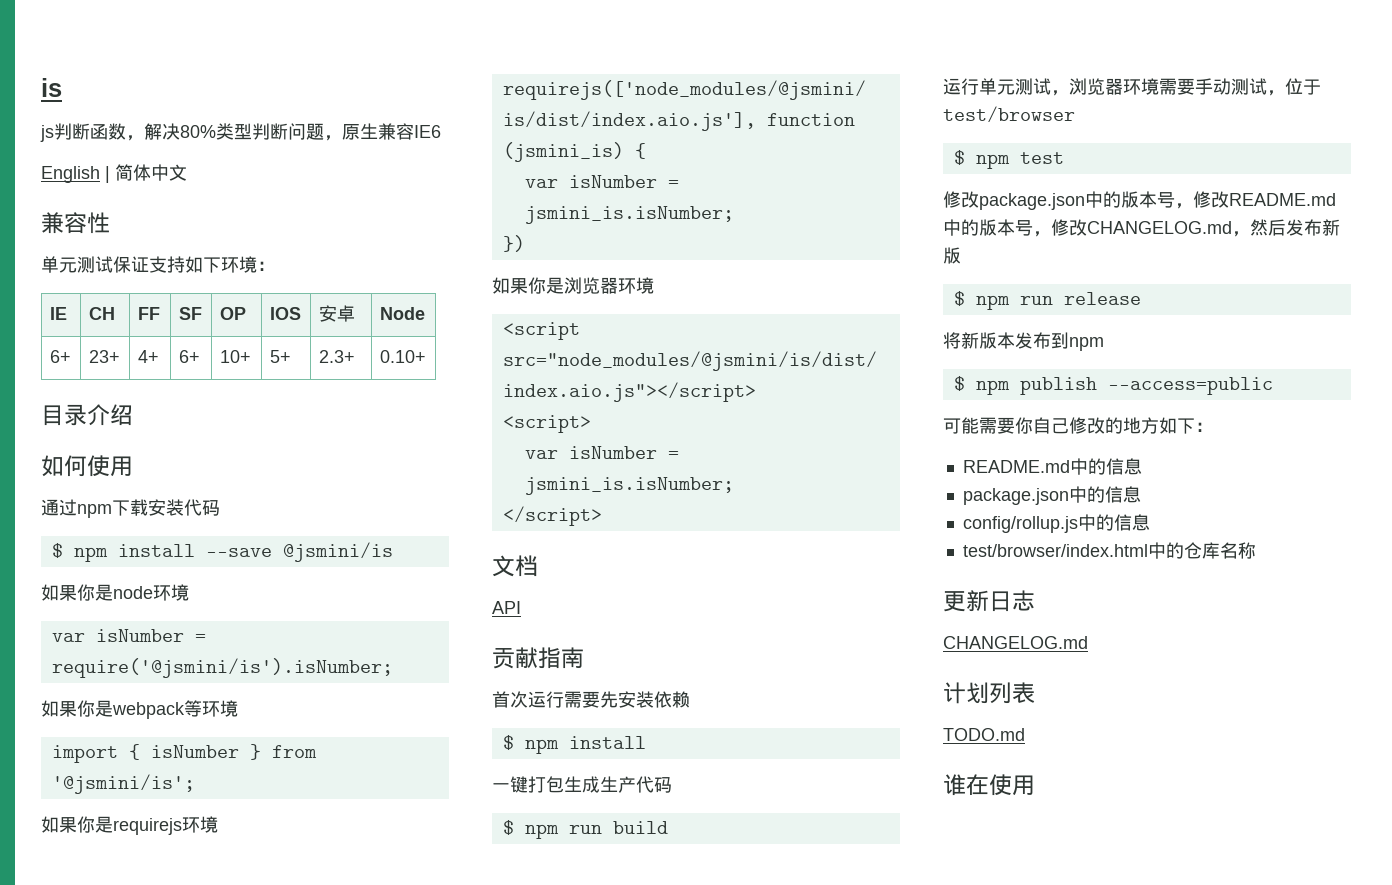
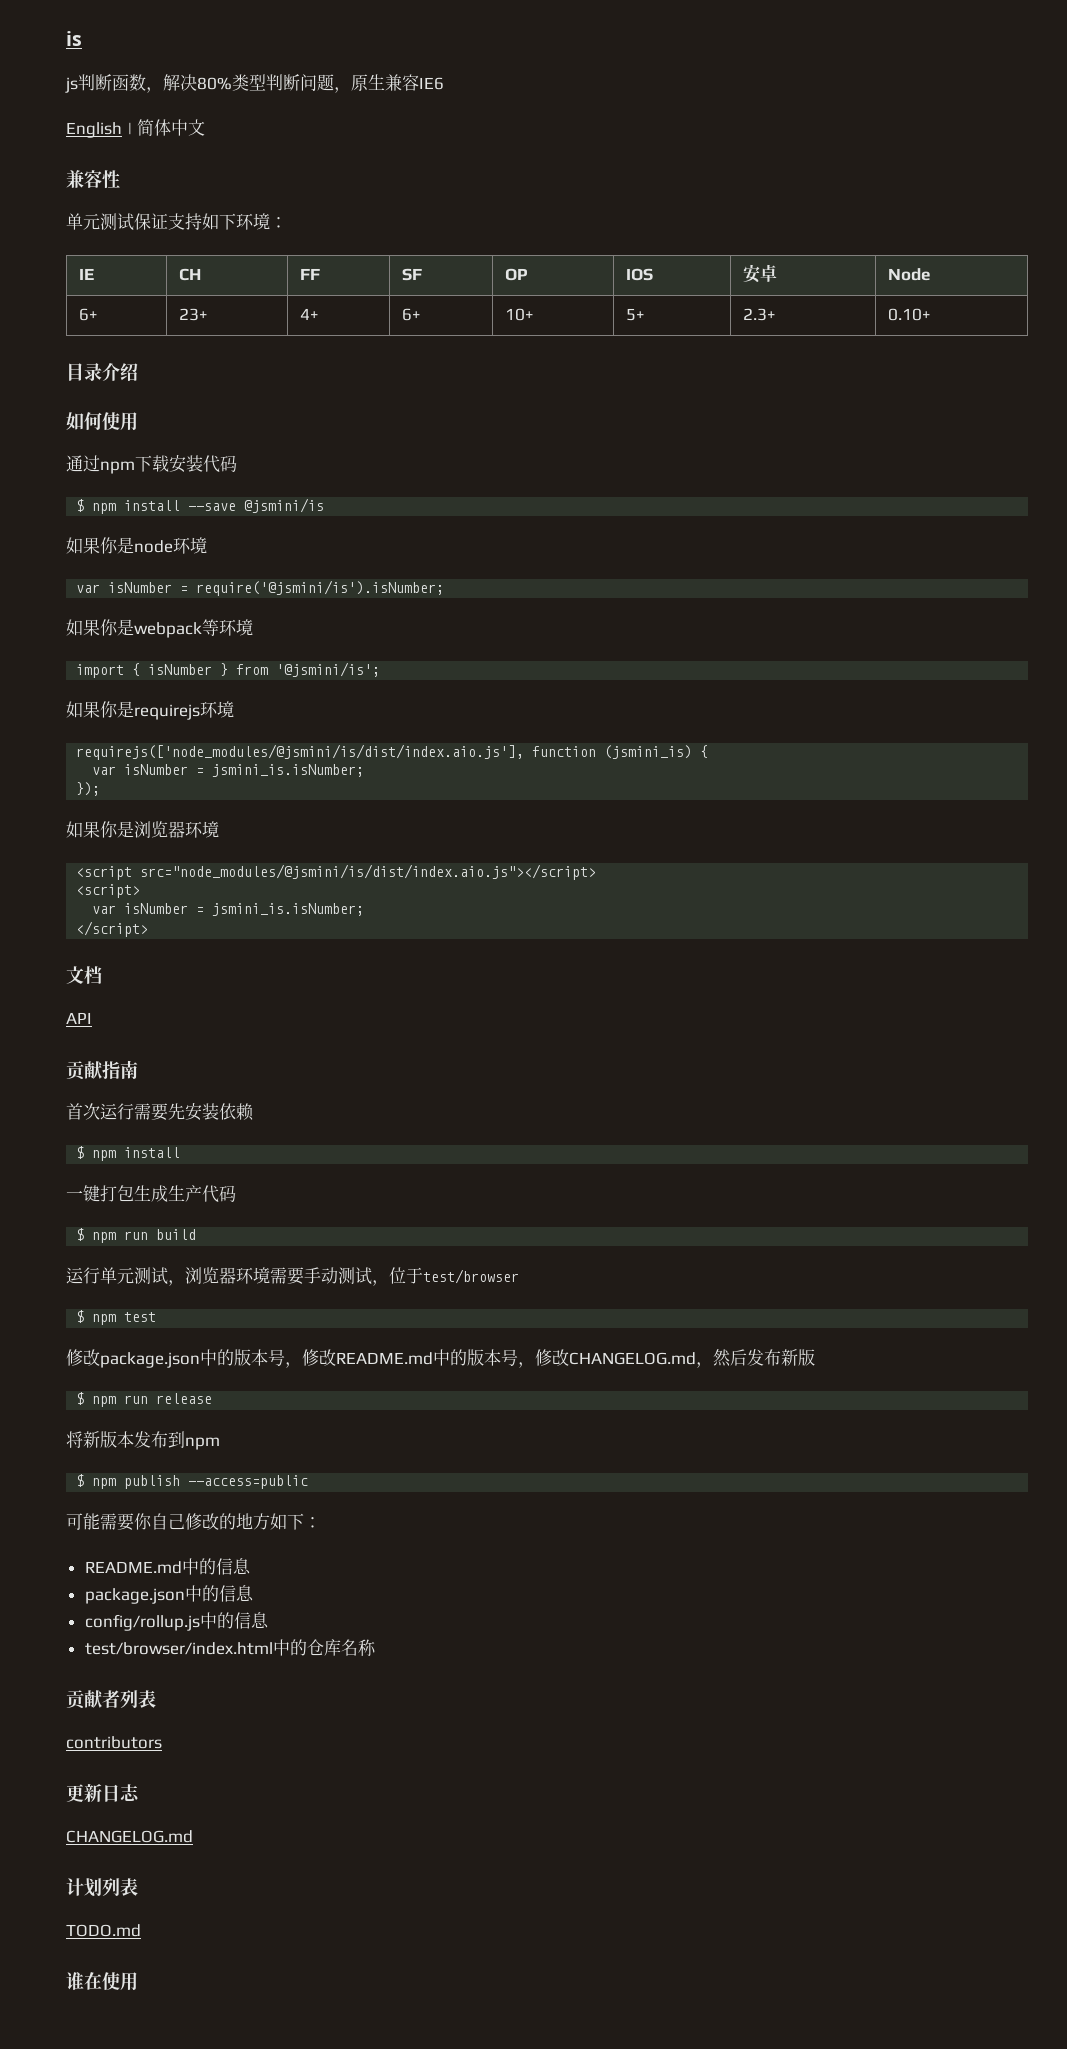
- })
+ });
+ 贡献者列表
+ contributors

